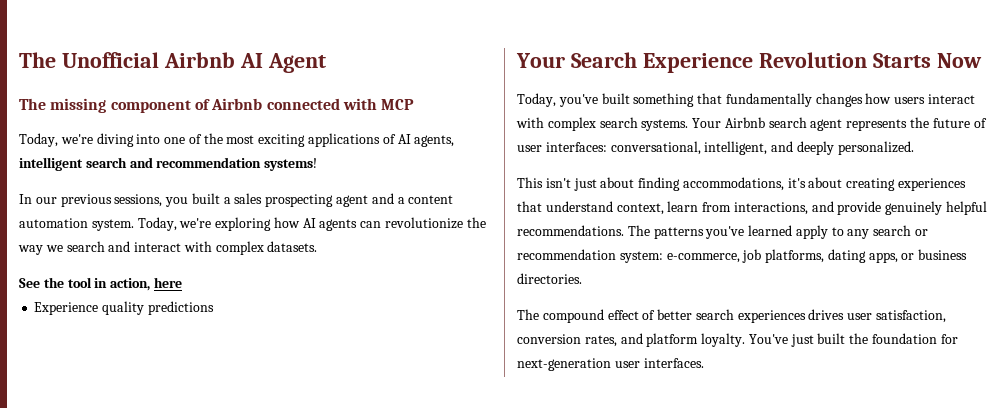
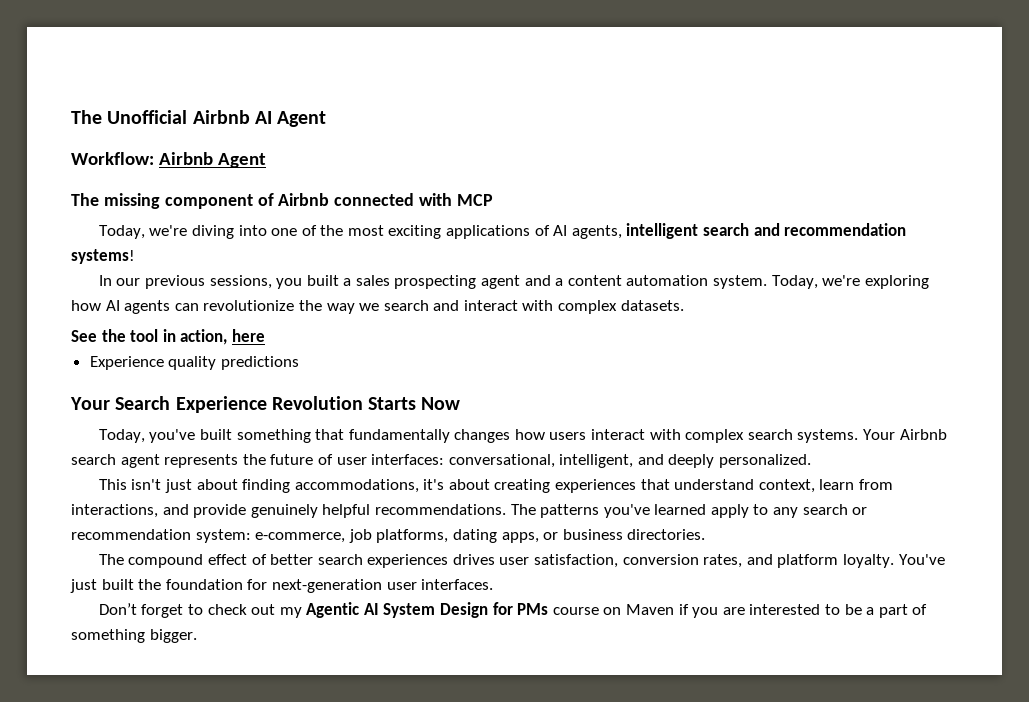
+ Workflow: Airbnb Agent
+ Don’t forget to check out my Agentic AI System Design for PMs course on Maven if you are interested to be a part of something bigger.

